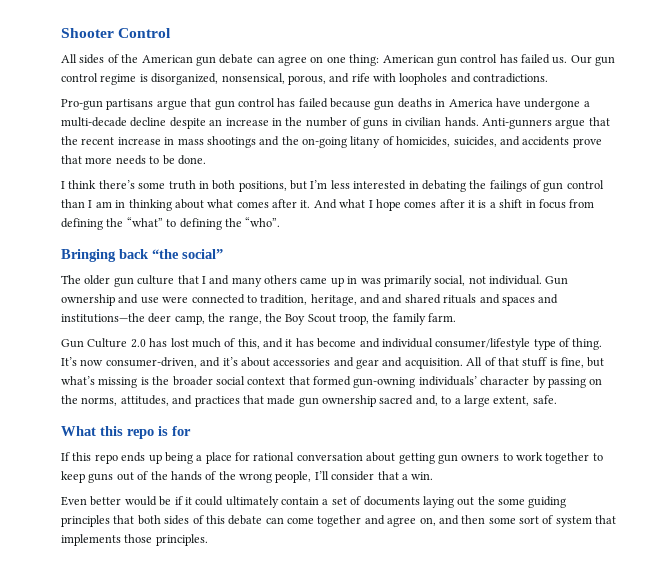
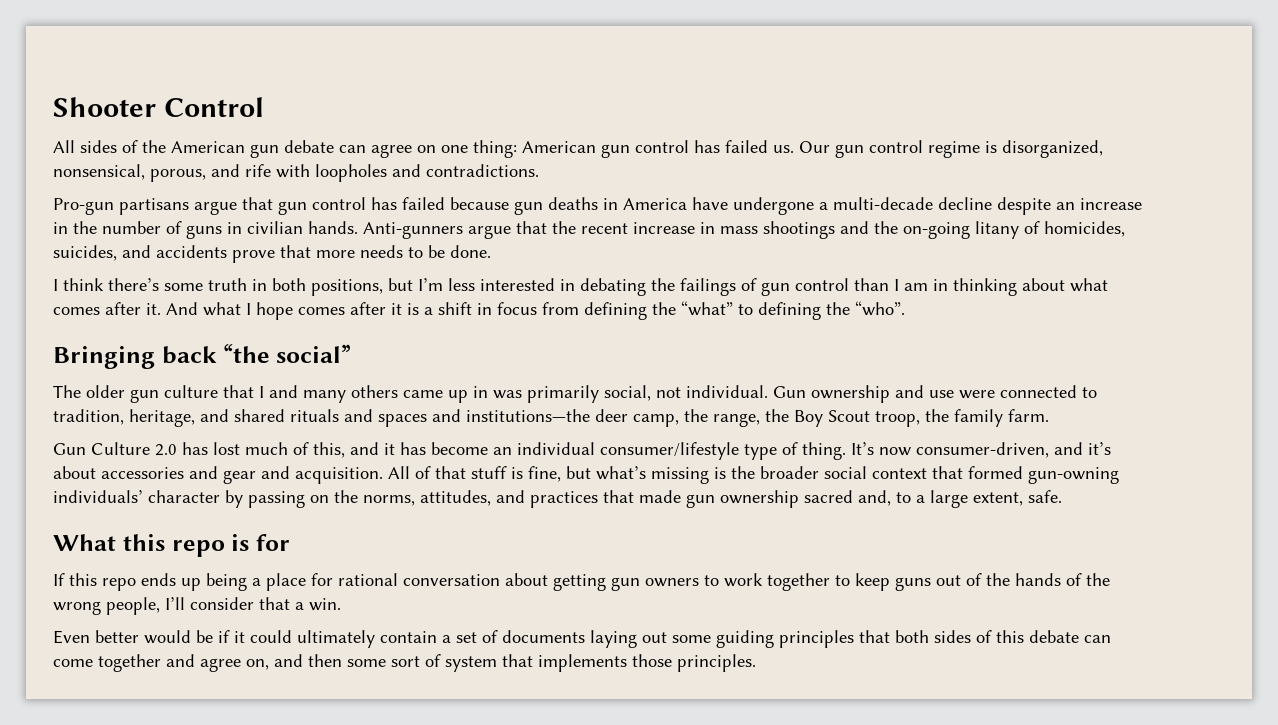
- Gun ownership and use were connected to tradition, heritage, and and shared rituals and spaces and institutions—the deer camp, the range, the Boy Scout troop, the family farm.
+ Gun ownership and use were connected to tradition, heritage, and shared rituals and spaces and institutions—the deer camp, the range, the Boy Scout troop, the family farm.
- Gun Culture 2.0 has lost much of this, and it has become and individual consumer/lifestyle type of thing.
+ Gun Culture 2.0 has lost much of this, and it has become an individual consumer/lifestyle type of thing.
- Even better would be if it could ultimately contain a set of documents laying out the some guiding principles that both sides of this debate can come together and agree on, and then some sort of system that implements those principles.
+ Even better would be if it could ultimately contain a set of documents laying out some guiding principles that both sides of this debate can come together and agree on, and then some sort of system that implements those principles.

